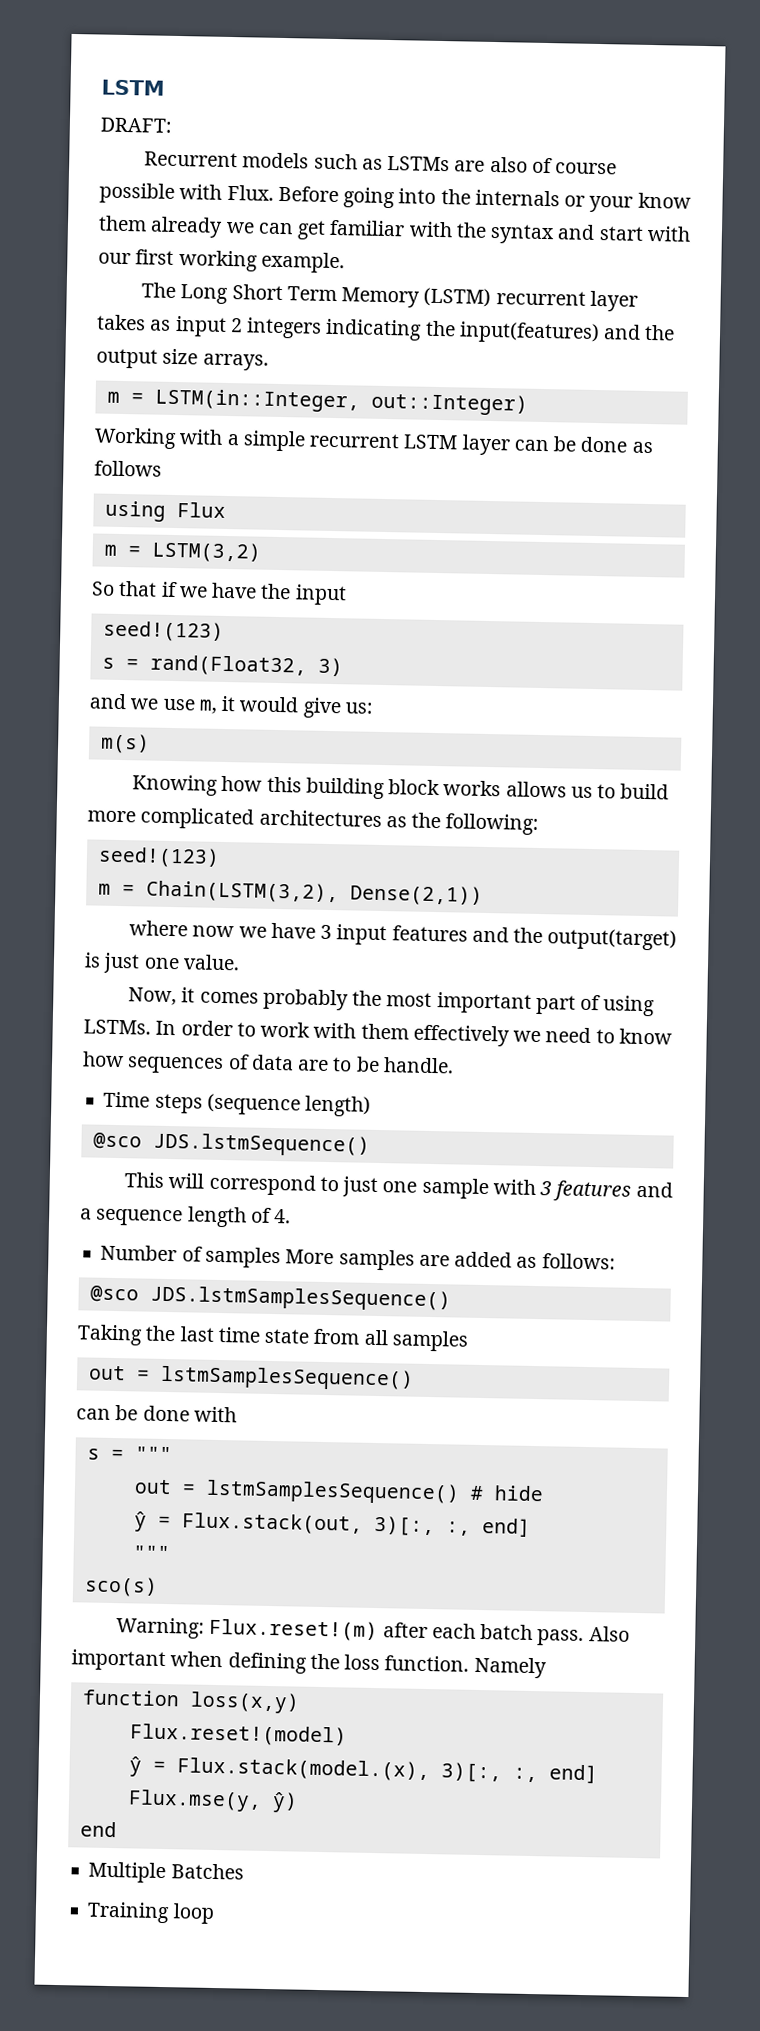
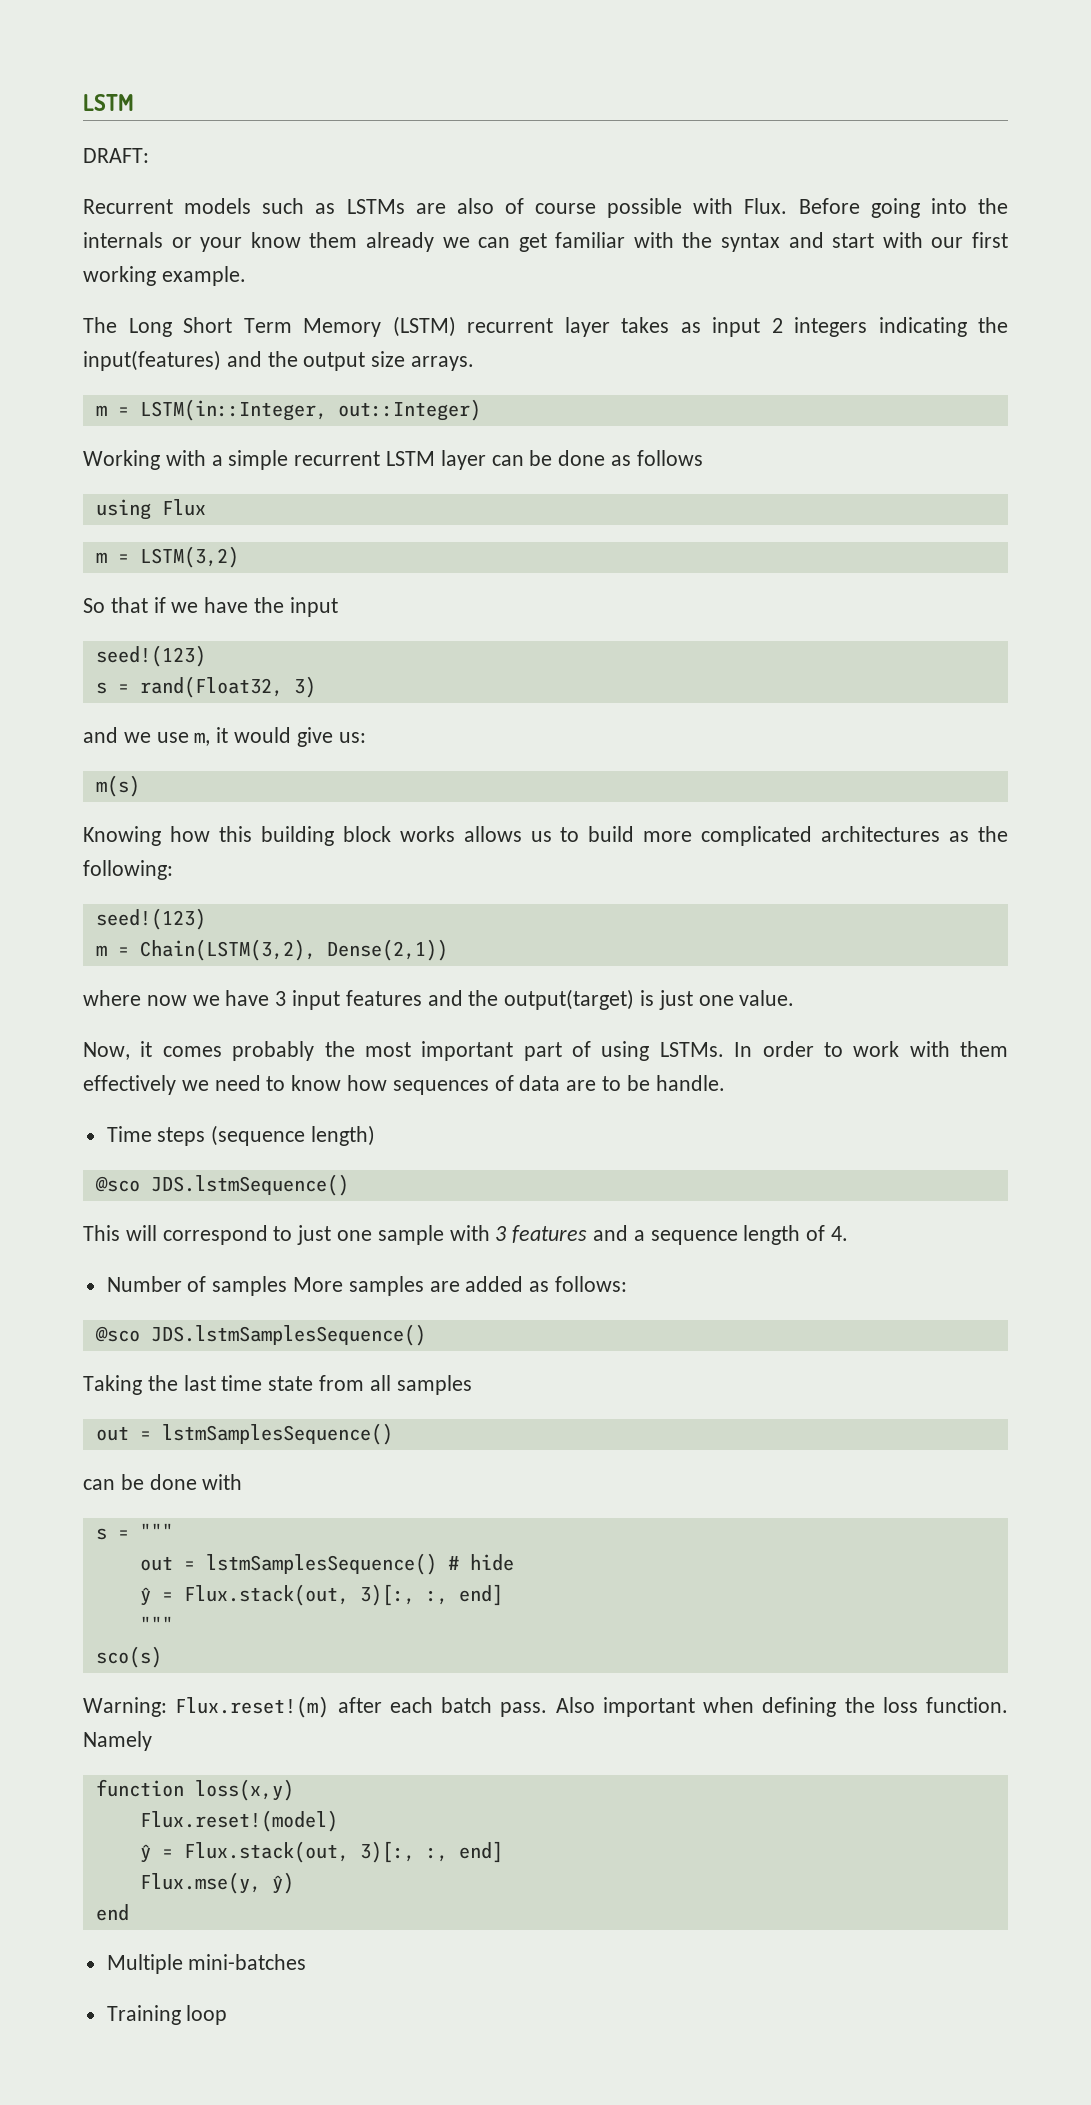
  Flux.reset!(model)
- ŷ = Flux.stack(model.(x), 3)[:, :, end]
+ ŷ = Flux.stack(out, 3)[:, :, end]
- Multiple Batches
+ Multiple mini-batches

